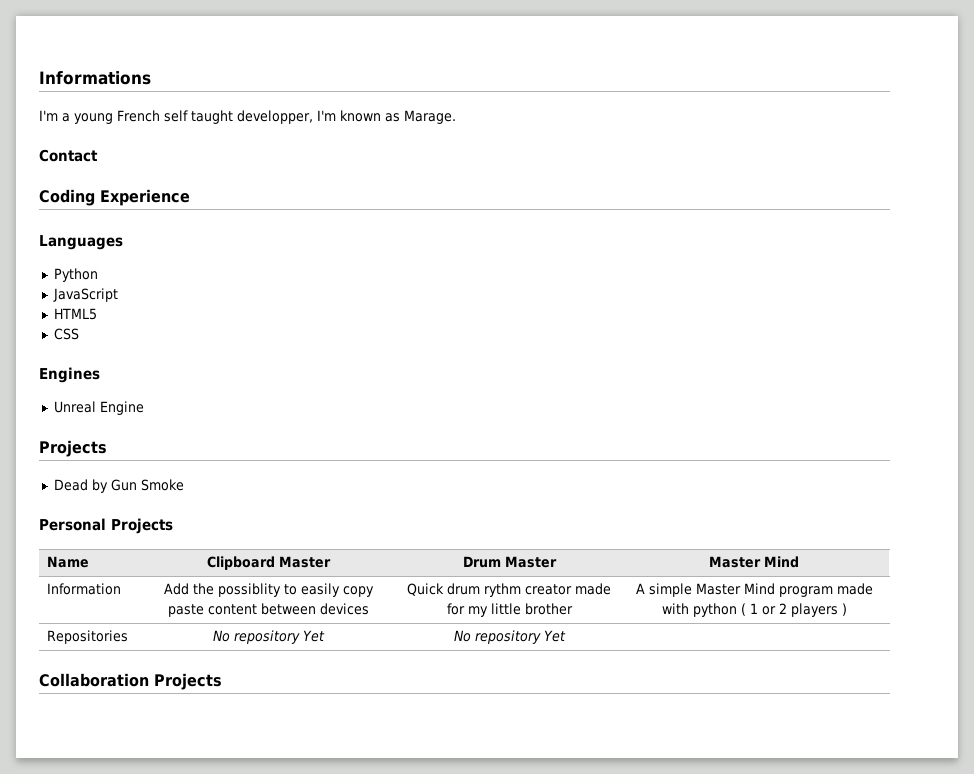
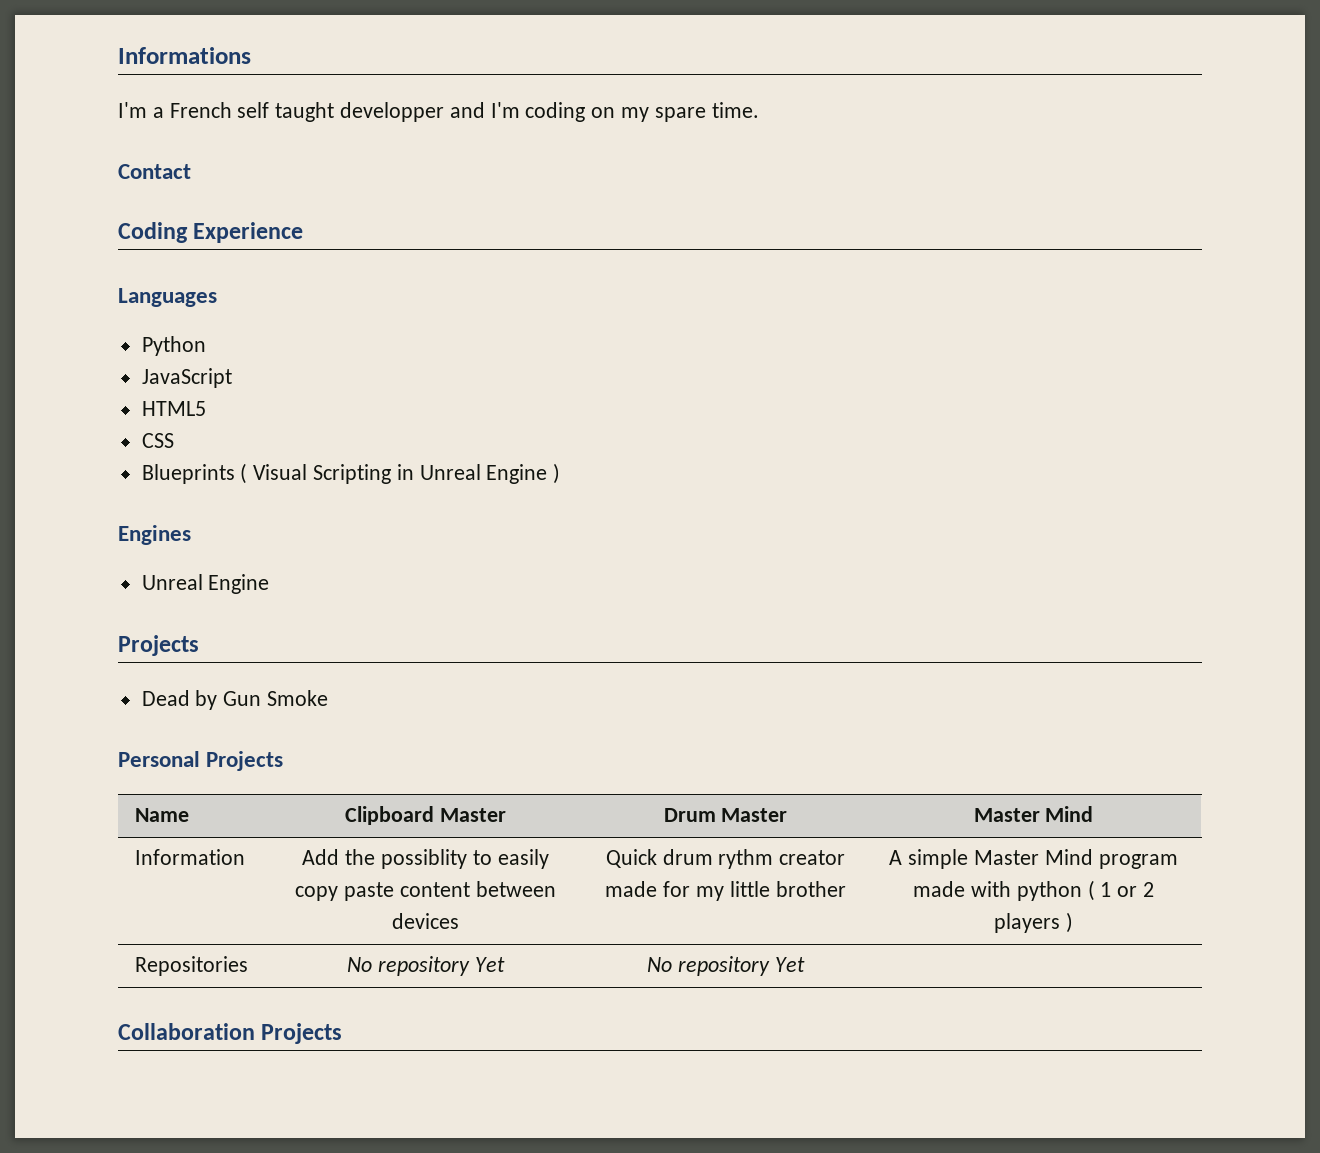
- I'm a young French self taught developper, I'm known as Marage.
+ I'm a French self taught developper and I'm coding on my spare time.
+ Blueprints ( Visual Scripting in Unreal Engine )

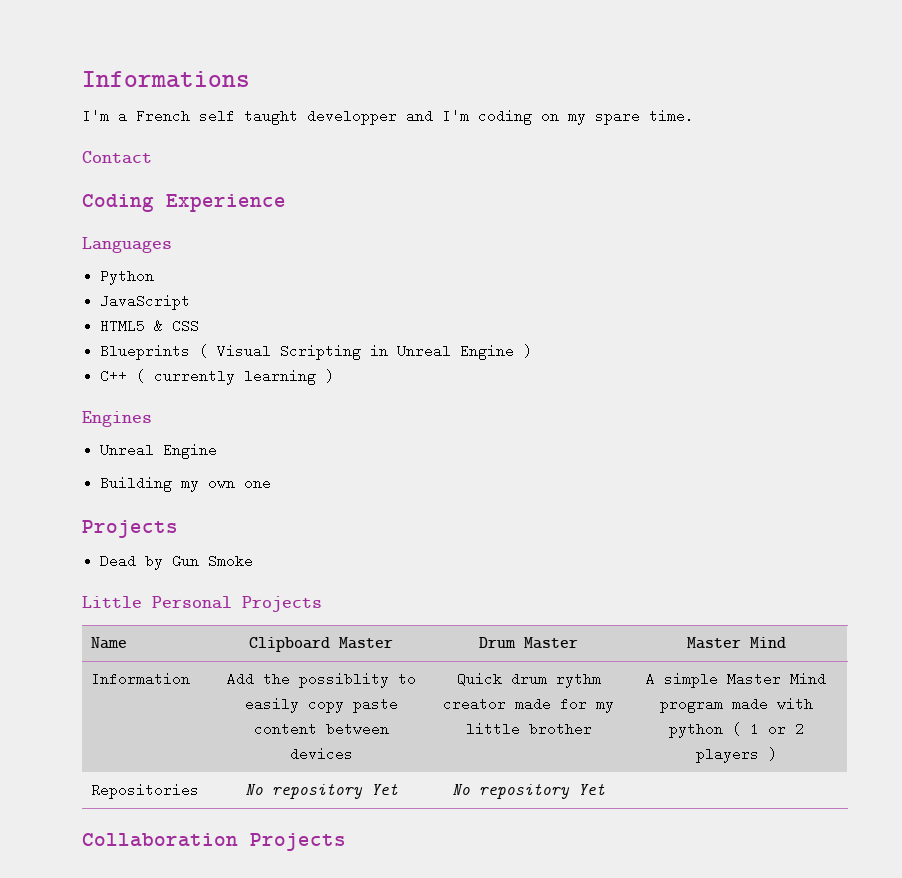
- HTML5
- CSS
+ HTML5 & CSS
+ C++ ( currently learning )
+ Building my own one
- Personal Projects
+ Little Personal Projects

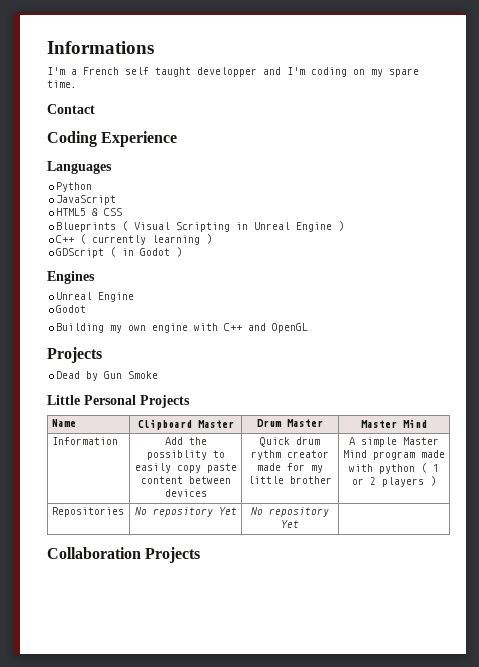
+ GDScript ( in Godot )
  Engines
  Unreal Engine
+ Godot
- Building my own one
+ Building my own engine with C++ and OpenGL

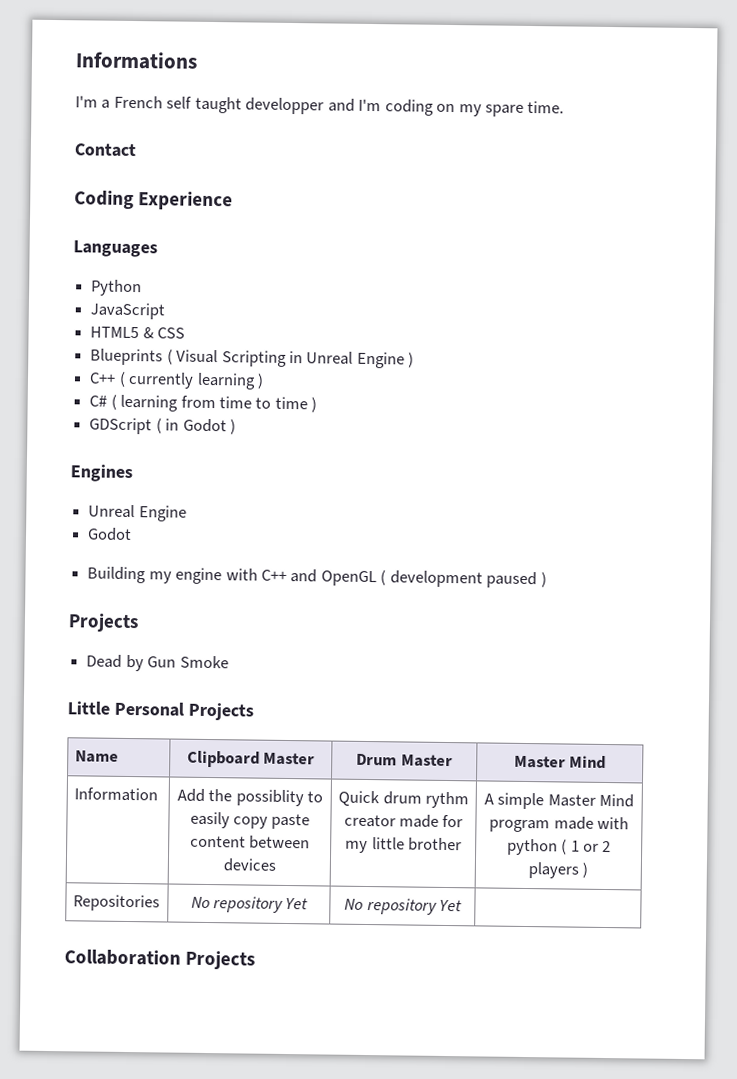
+ C# ( learning from time to time )
- Building my own engine with C++ and OpenGL
+ Building my engine with C++ and OpenGL ( development paused )

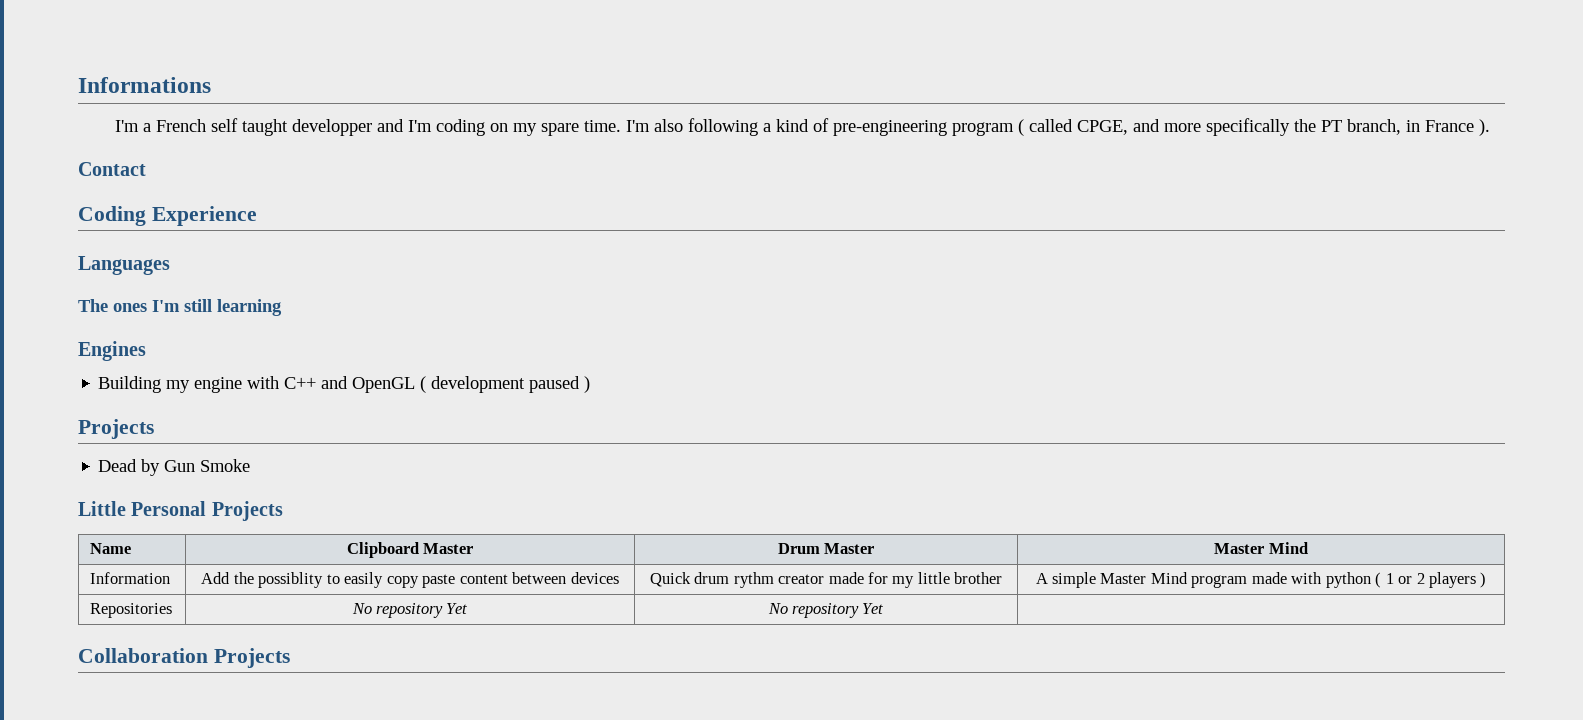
- I'm a French self taught developper and I'm coding on my spare time.
+ I'm a French self taught developper and I'm coding on my spare time. I'm also following a kind of pre-engineering program ( called CPGE, and more specifically the PT branch, in France ).
  Contact
  Coding Experience
  Languages
- Python
- JavaScript
- HTML5 & CSS
- Blueprints ( Visual Scripting in Unreal Engine )
- C++ ( currently learning )
- C# ( learning from time to time )
- GDScript ( in Godot )
+ The ones I'm still learning
  Engines
- Unreal Engine
- Godot

